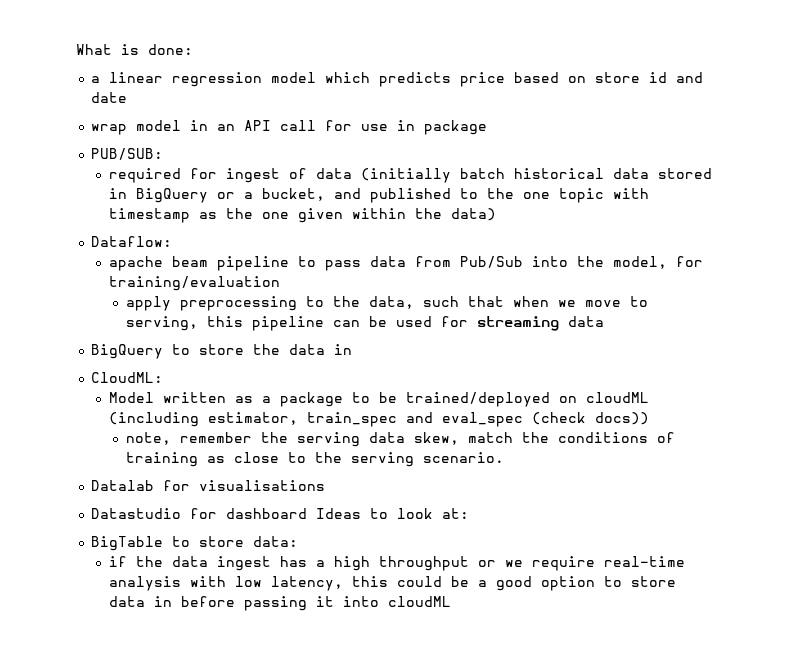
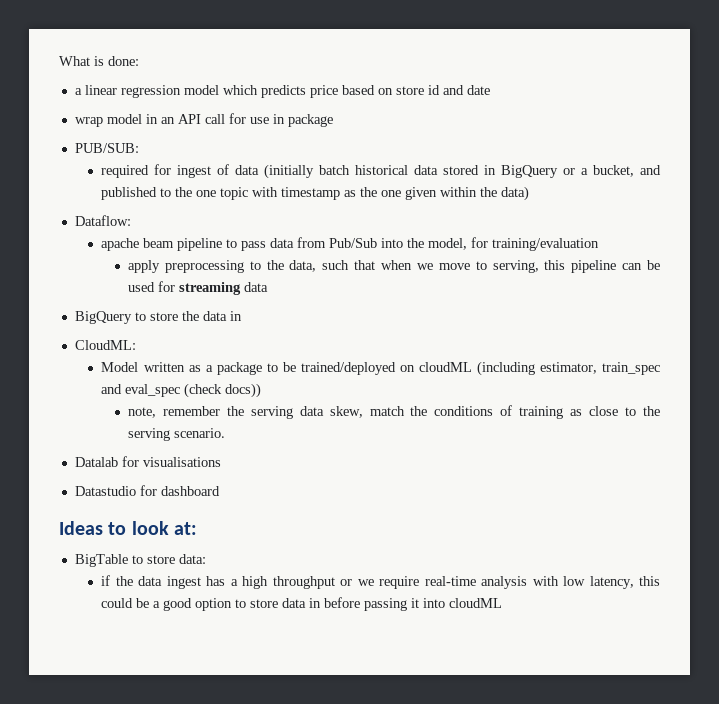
- Datastudio for dashboard Ideas to look at:
+ Datastudio for dashboard
+ Ideas to look at:

